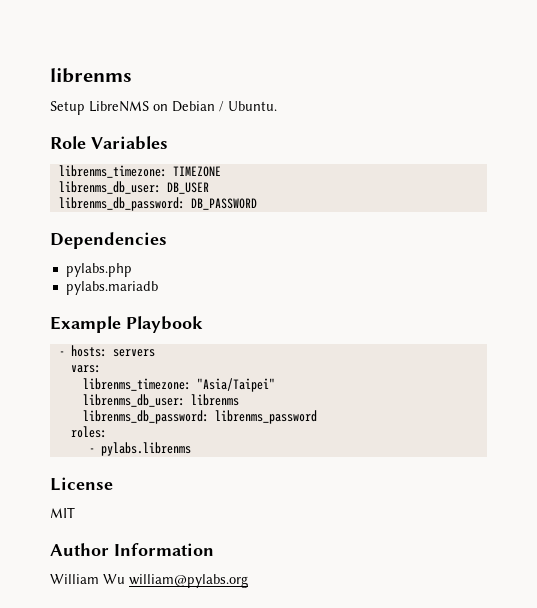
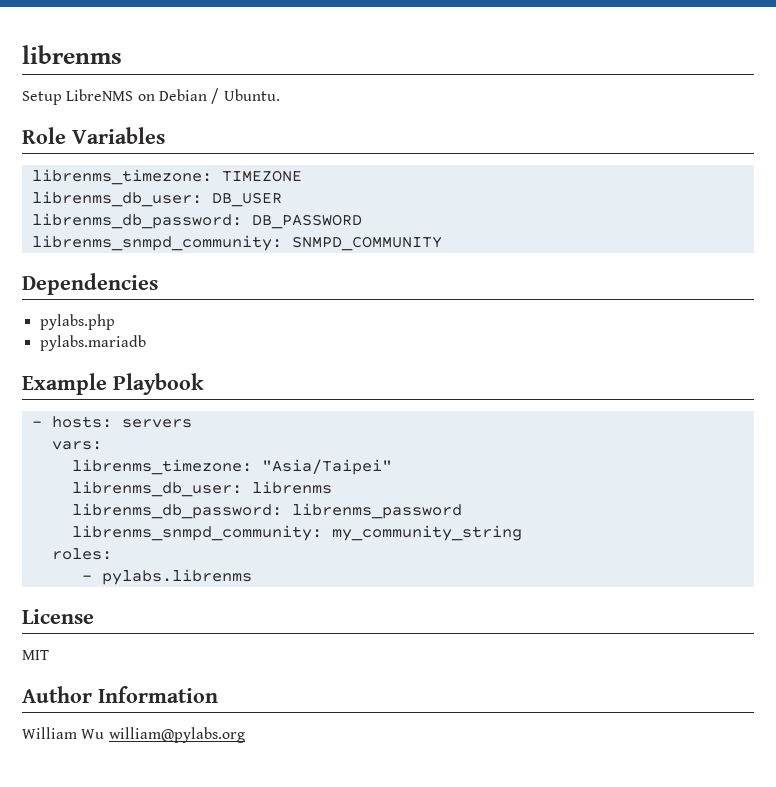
+ librenms_snmpd_community: SNMPD_COMMUNITY
+ librenms_snmpd_community: my_community_string

